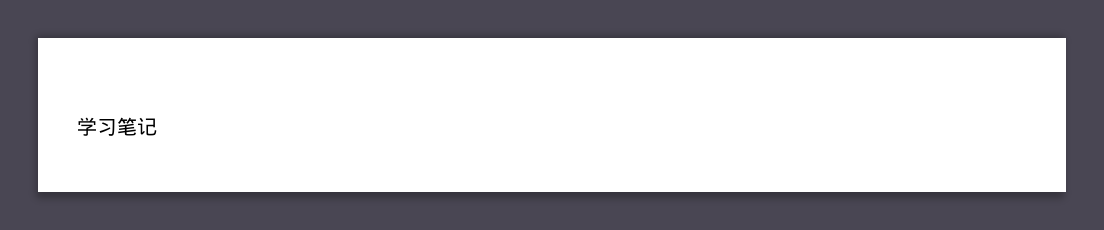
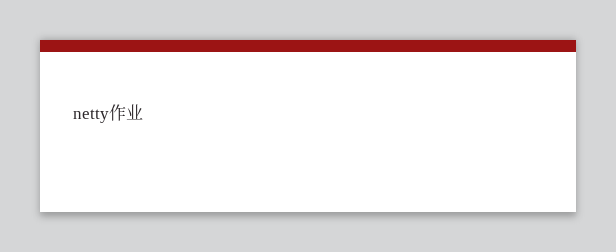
- 学习笔记
+ netty作业

